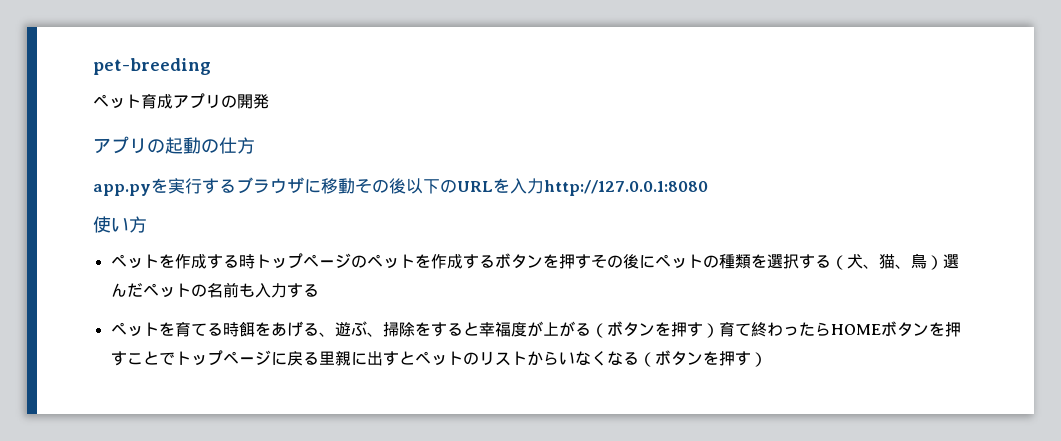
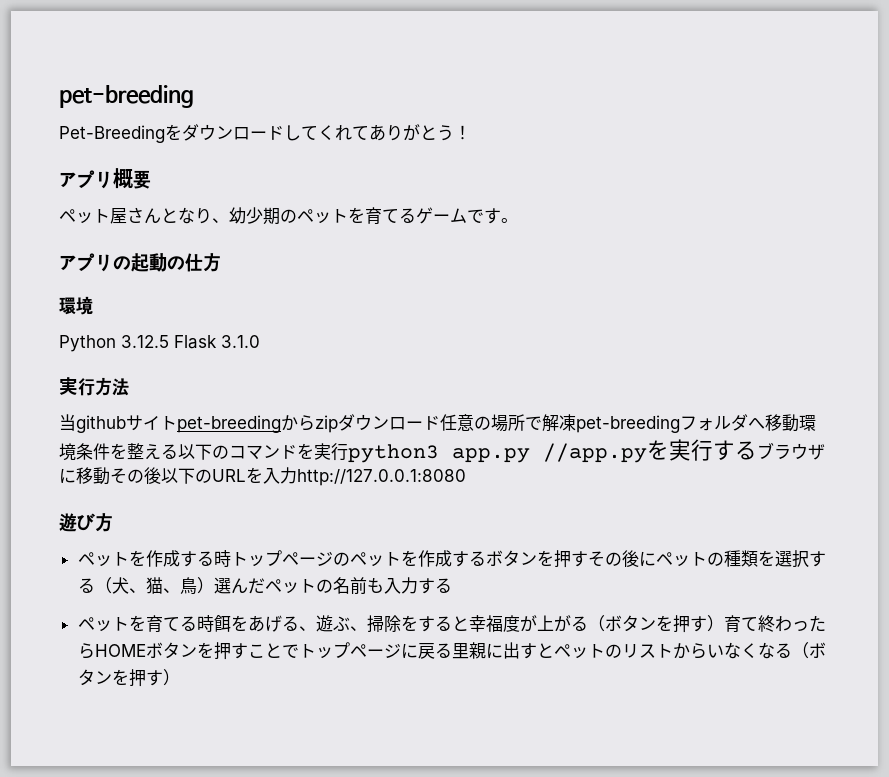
- ペット育成アプリの開発
+ Pet-Breedingをダウンロードしてくれてありがとう！
+ アプリ概要
+ ペット屋さんとなり、幼少期のペットを育てるゲームです。
  アプリの起動の仕方
- app.pyを実行するブラウザに移動その後以下のURLを入力http://127.0.0.1:8080
+ 環境
+ Python 3.12.5 Flask 3.1.0
+ 実行方法
+ 当githubサイトpet-breedingからzipダウンロード任意の場所で解凍pet-breedingフォルダへ移動環境条件を整える以下のコマンドを実行python3 app.py //app.pyを実行するブラウザに移動その後以下のURLを入力http://127.0.0.1:8080
- 使い方
+ 遊び方

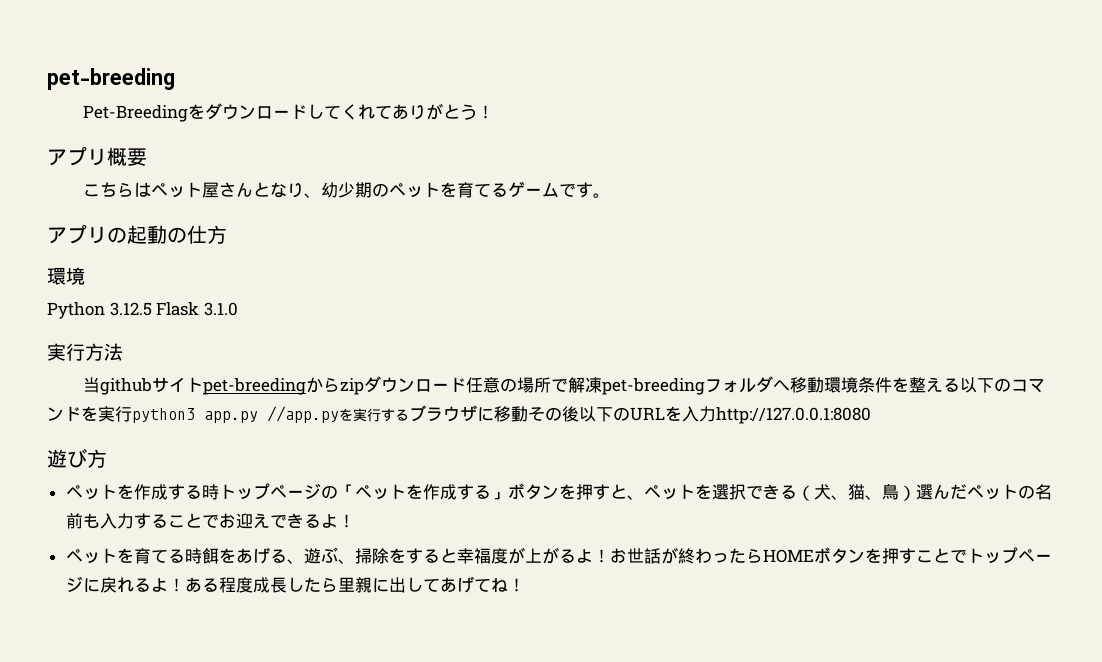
- ペット屋さんとなり、幼少期のペットを育てるゲームです。
+ こちらはペット屋さんとなり、幼少期のペットを育てるゲームです。
- ペットを作成する時トップページのペットを作成するボタンを押すその後にペットの種類を選択する（犬、猫、鳥）選んだペットの名前も入力する
+ ペットを作成する時トップページの「ペットを作成する」ボタンを押すと、ペットを選択できる（犬、猫、鳥）選んだペットの名前も入力することでお迎えできるよ！
- ペットを育てる時餌をあげる、遊ぶ、掃除をすると幸福度が上がる（ボタンを押す）育て終わったらHOMEボタンを押すことでトップページに戻る里親に出すとペットのリストからいなくなる（ボタンを押す）
+ ペットを育てる時餌をあげる、遊ぶ、掃除をすると幸福度が上がるよ！お世話が終わったらHOMEボタンを押すことでトップページに戻れるよ！ある程度成長したら里親に出してあげてね！

